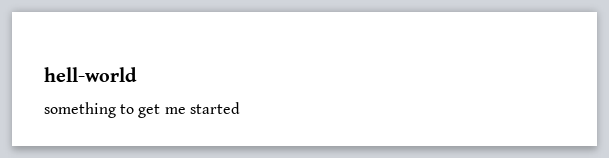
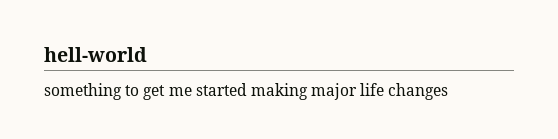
- something to get me started
+ something to get me started making major life changes

